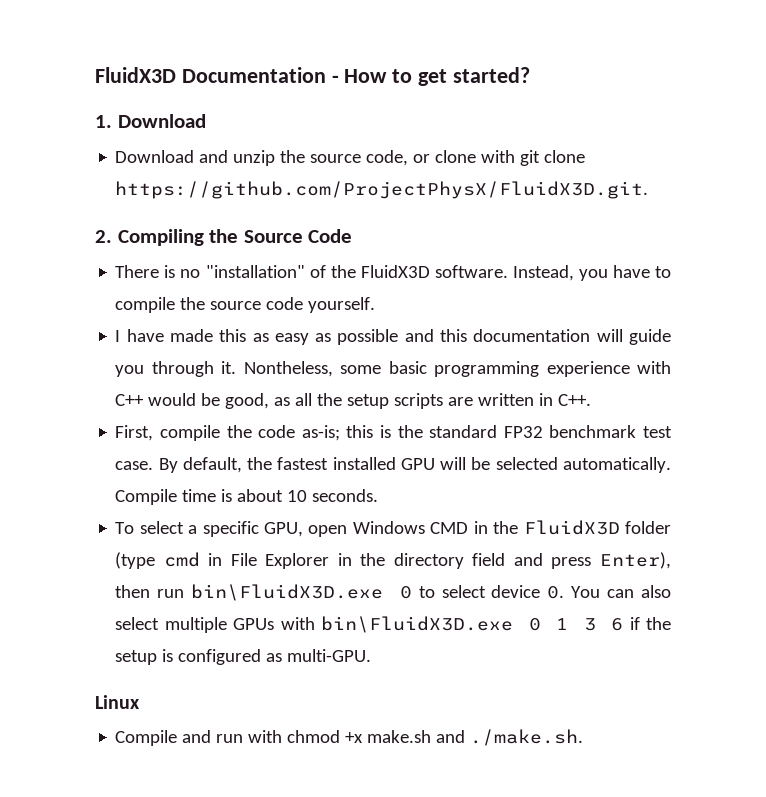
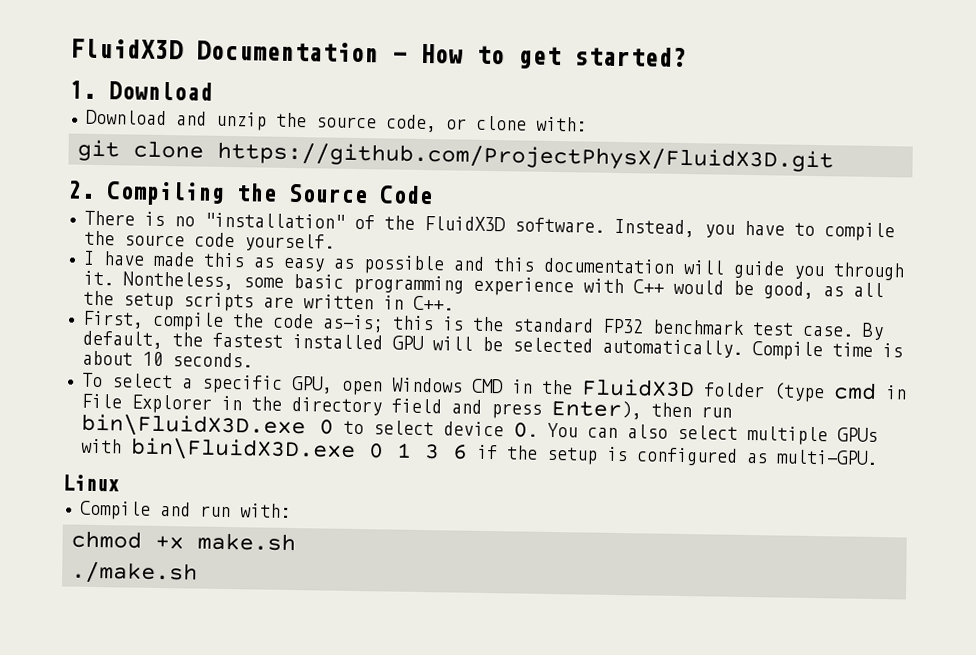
- Download and unzip the source code, or clone with git clone https://github.com/ProjectPhysX/FluidX3D.git.
+ Download and unzip the source code, or clone with:
+ git clone https://github.com/ProjectPhysX/FluidX3D.git
- Compile and run with chmod +x make.sh and ./make.sh.
+ Compile and run with:
+ chmod +x make.sh
+ ./make.sh

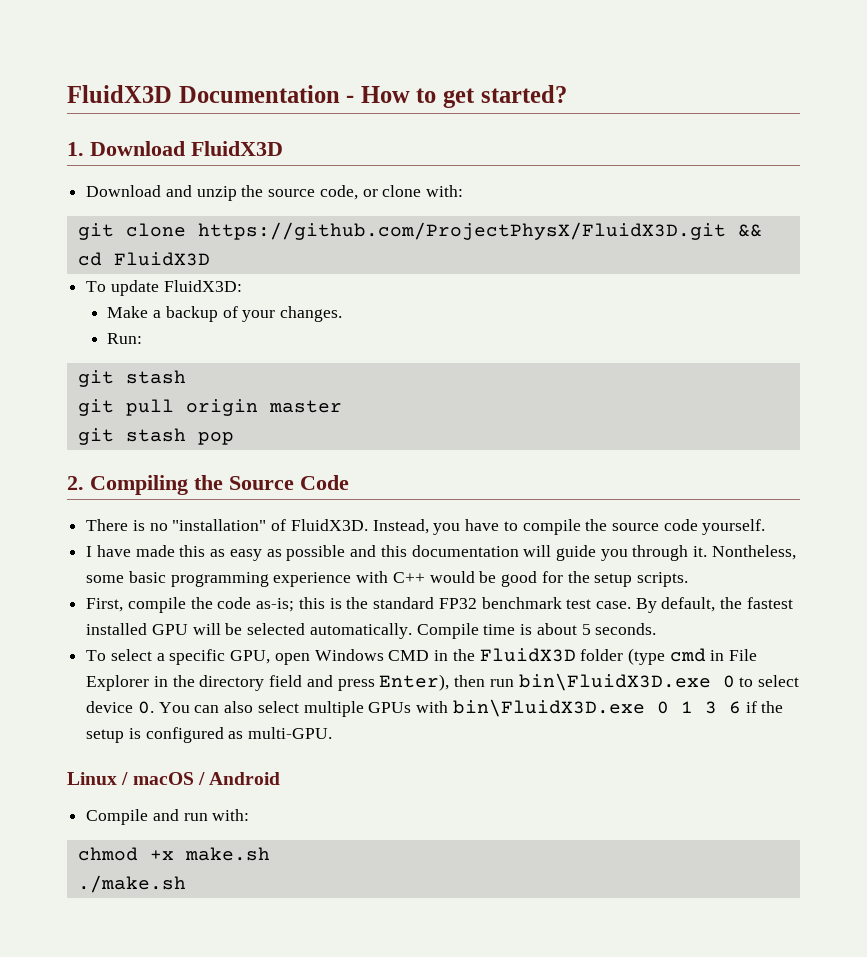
- 1. Download
+ 1. Download FluidX3D
- git clone https://github.com/ProjectPhysX/FluidX3D.git
+ git clone https://github.com/ProjectPhysX/FluidX3D.git && cd FluidX3D
+ To update FluidX3D:
+ Make a backup of your changes.
+ Run:
+ git stash
+ git pull origin master
+ git stash pop
- There is no "installation" of the FluidX3D software.
+ There is no "installation" of FluidX3D.
- Nontheless, some basic programming experience with C++ would be good, as all the setup scripts are written in C++.
+ Nontheless, some basic programming experience with C++ would be good for the setup scripts.
- Compile time is about 10 seconds.
+ Compile time is about 5 seconds.
- Linux
+ Linux / macOS / Android

